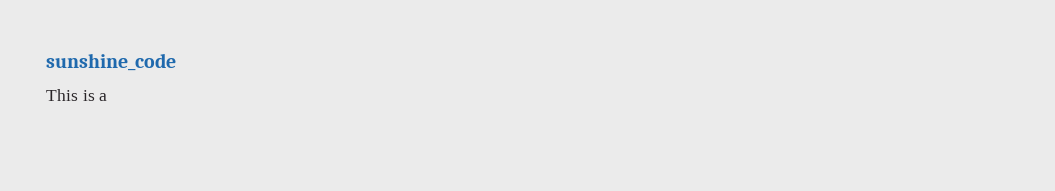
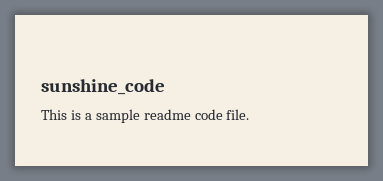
- This is a
+ This is a sample readme code file.

